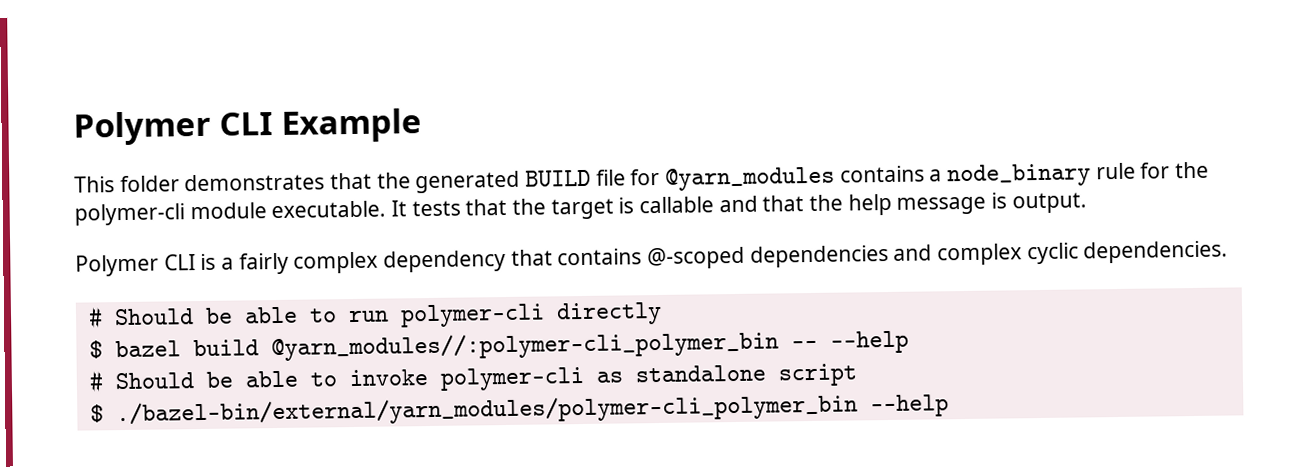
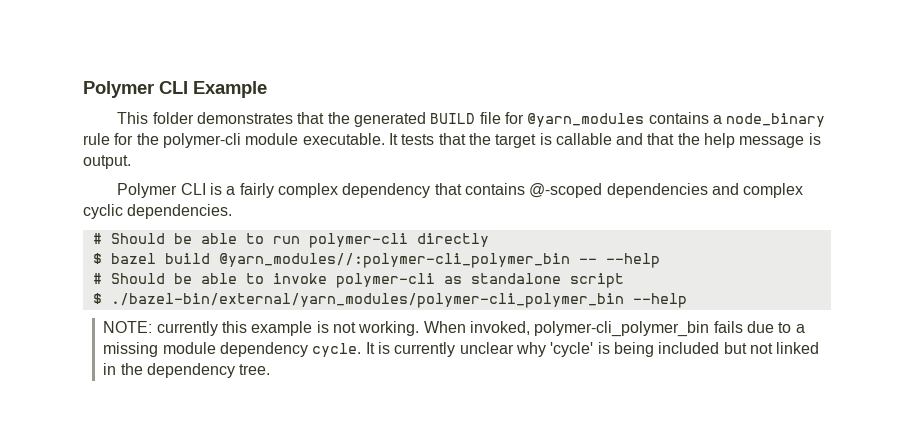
+ NOTE: currently this example is not working. When invoked, polymer-cli_polymer_bin fails due to a missing module dependency cycle. It is currently unclear why 'cycle' is being included but not linked in the dependency tree.

